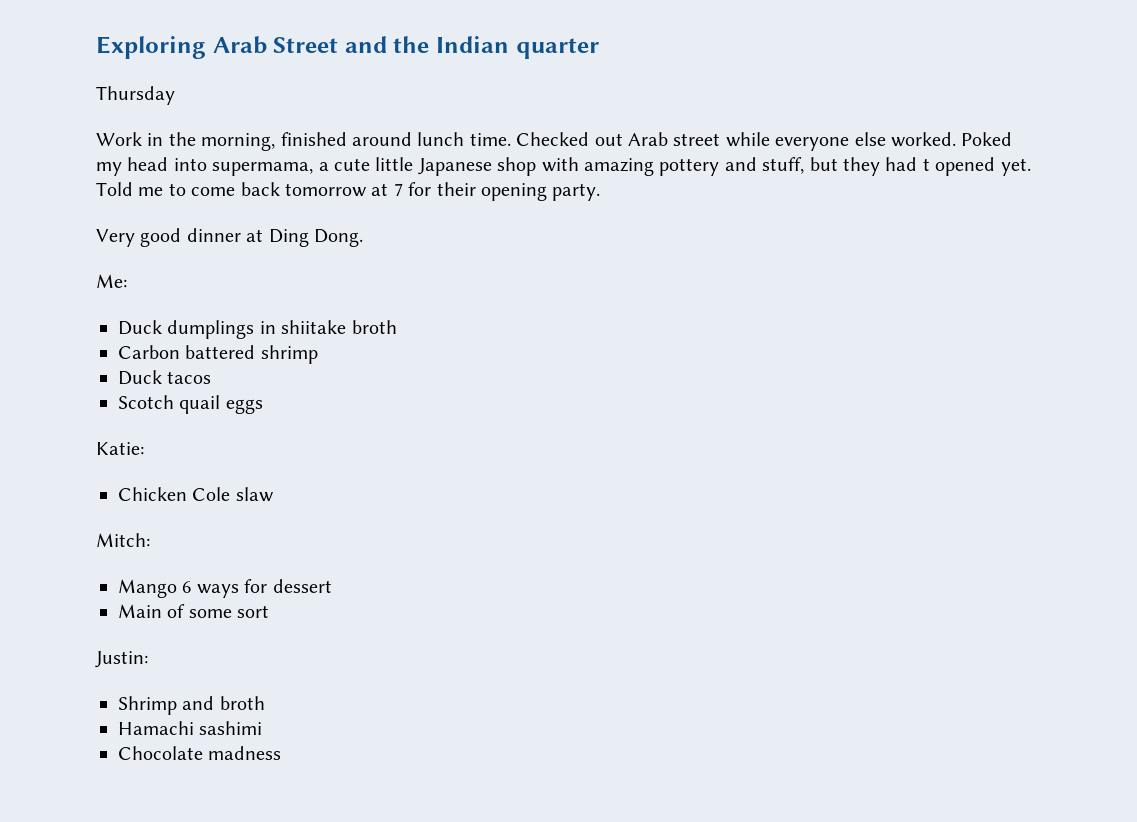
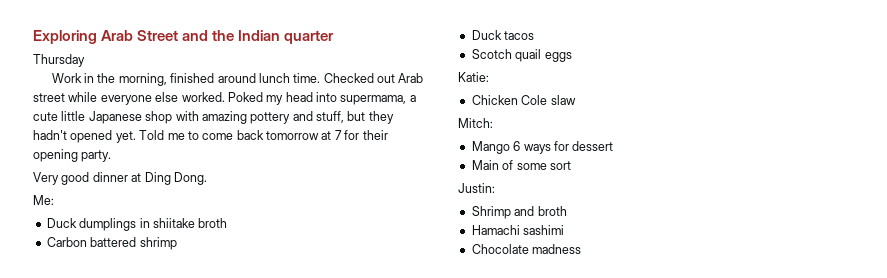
- Poked my head into supermama, a cute little Japanese shop with amazing pottery and stuff, but they had t opened yet.
+ Poked my head into supermama, a cute little Japanese shop with amazing pottery and stuff, but they hadn't opened yet.

